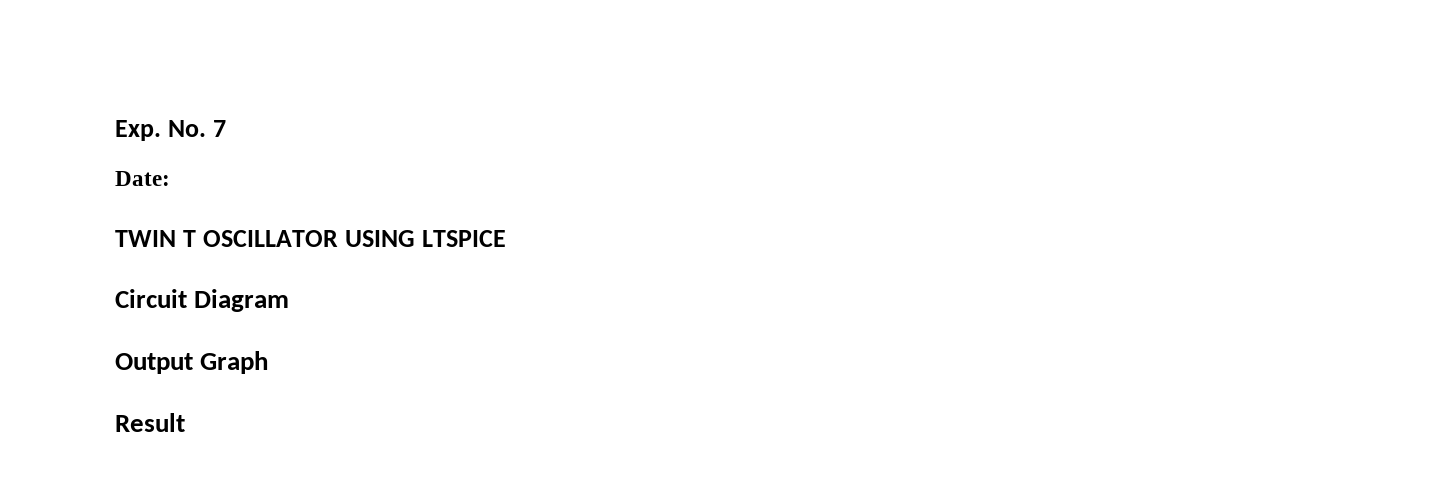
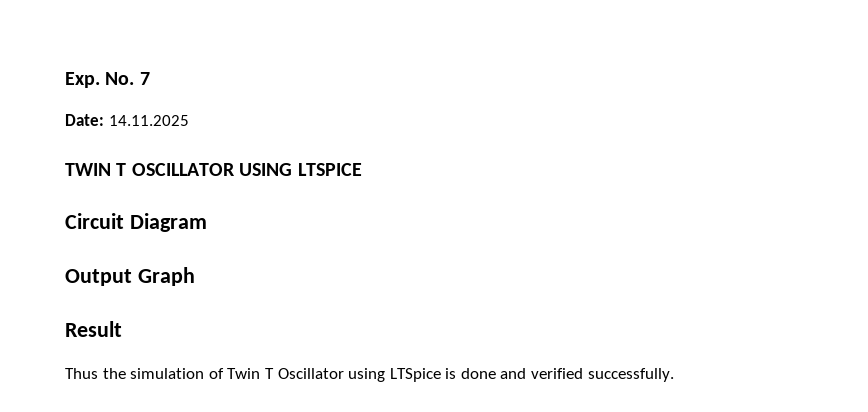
- Date:
+ Date: 14.11.2025
+ Thus the simulation of Twin T Oscillator using LTSpice is done and verified successfully.

